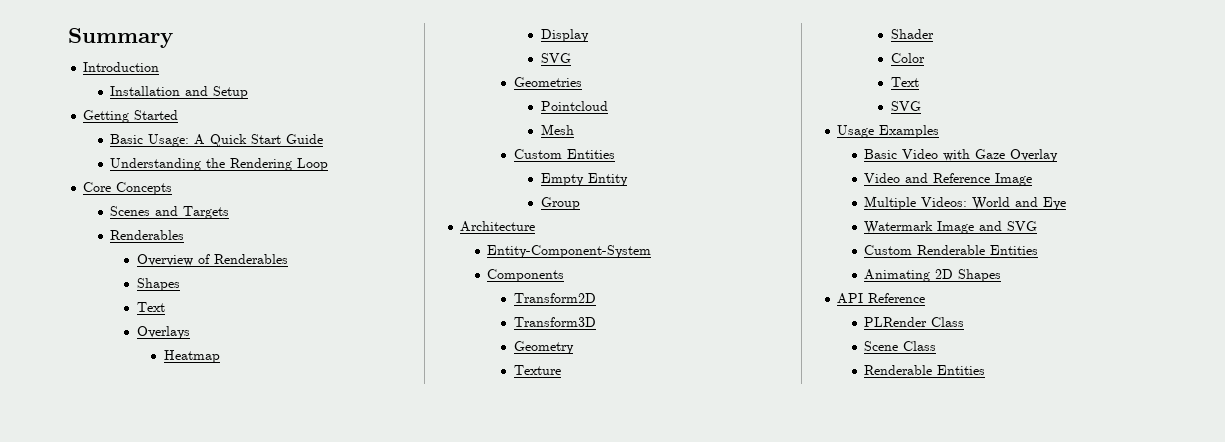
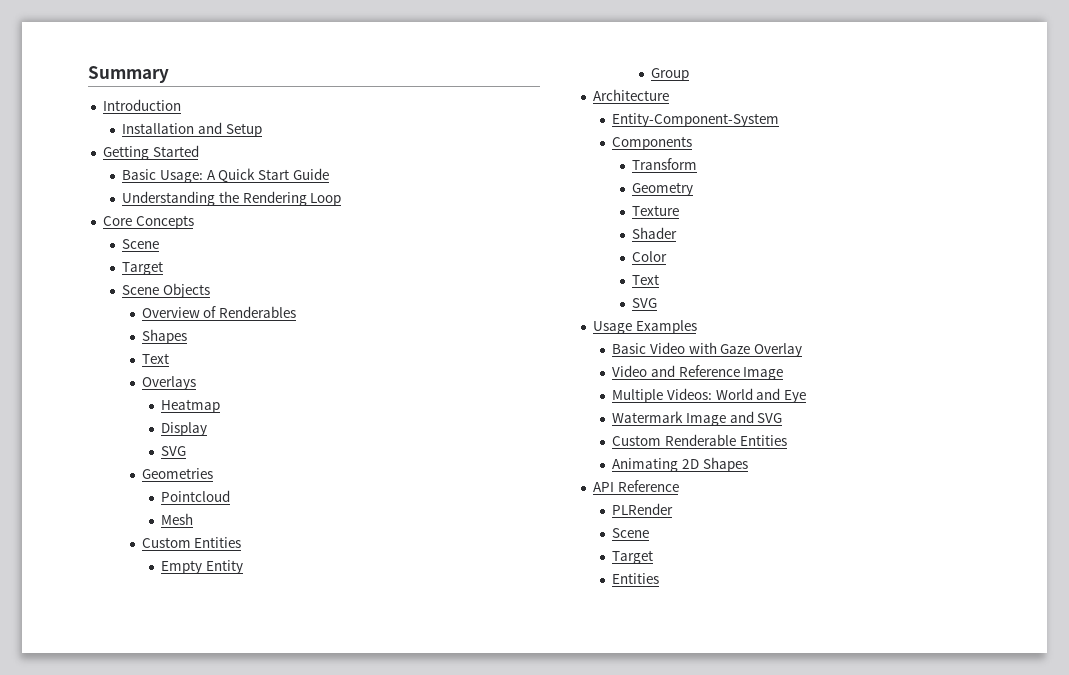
  Core Concepts
- Scenes and Targets
- Renderables
+ Scene
+ Target
+ Scene Objects
- Transform2D
- Transform3D
+ Transform
- PLRender Class
- Scene Class
- Renderable Entities
+ PLRender
+ Scene
+ Target
+ Entities

